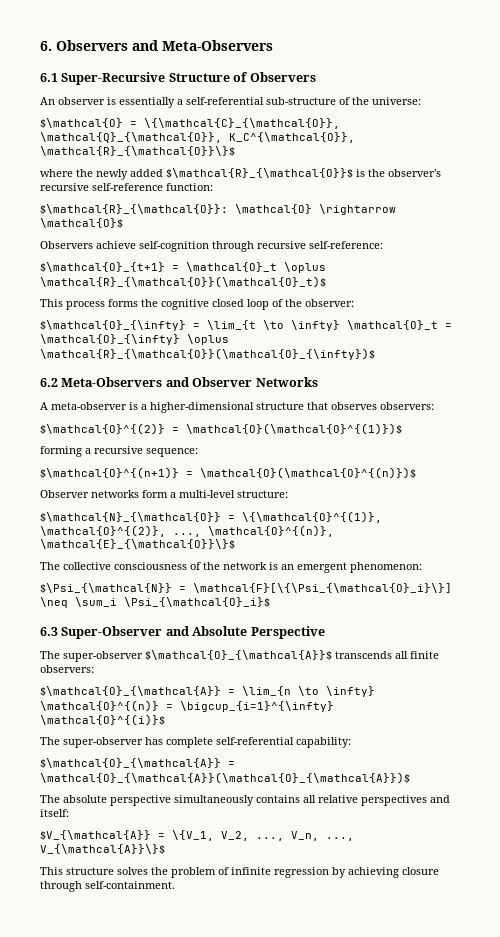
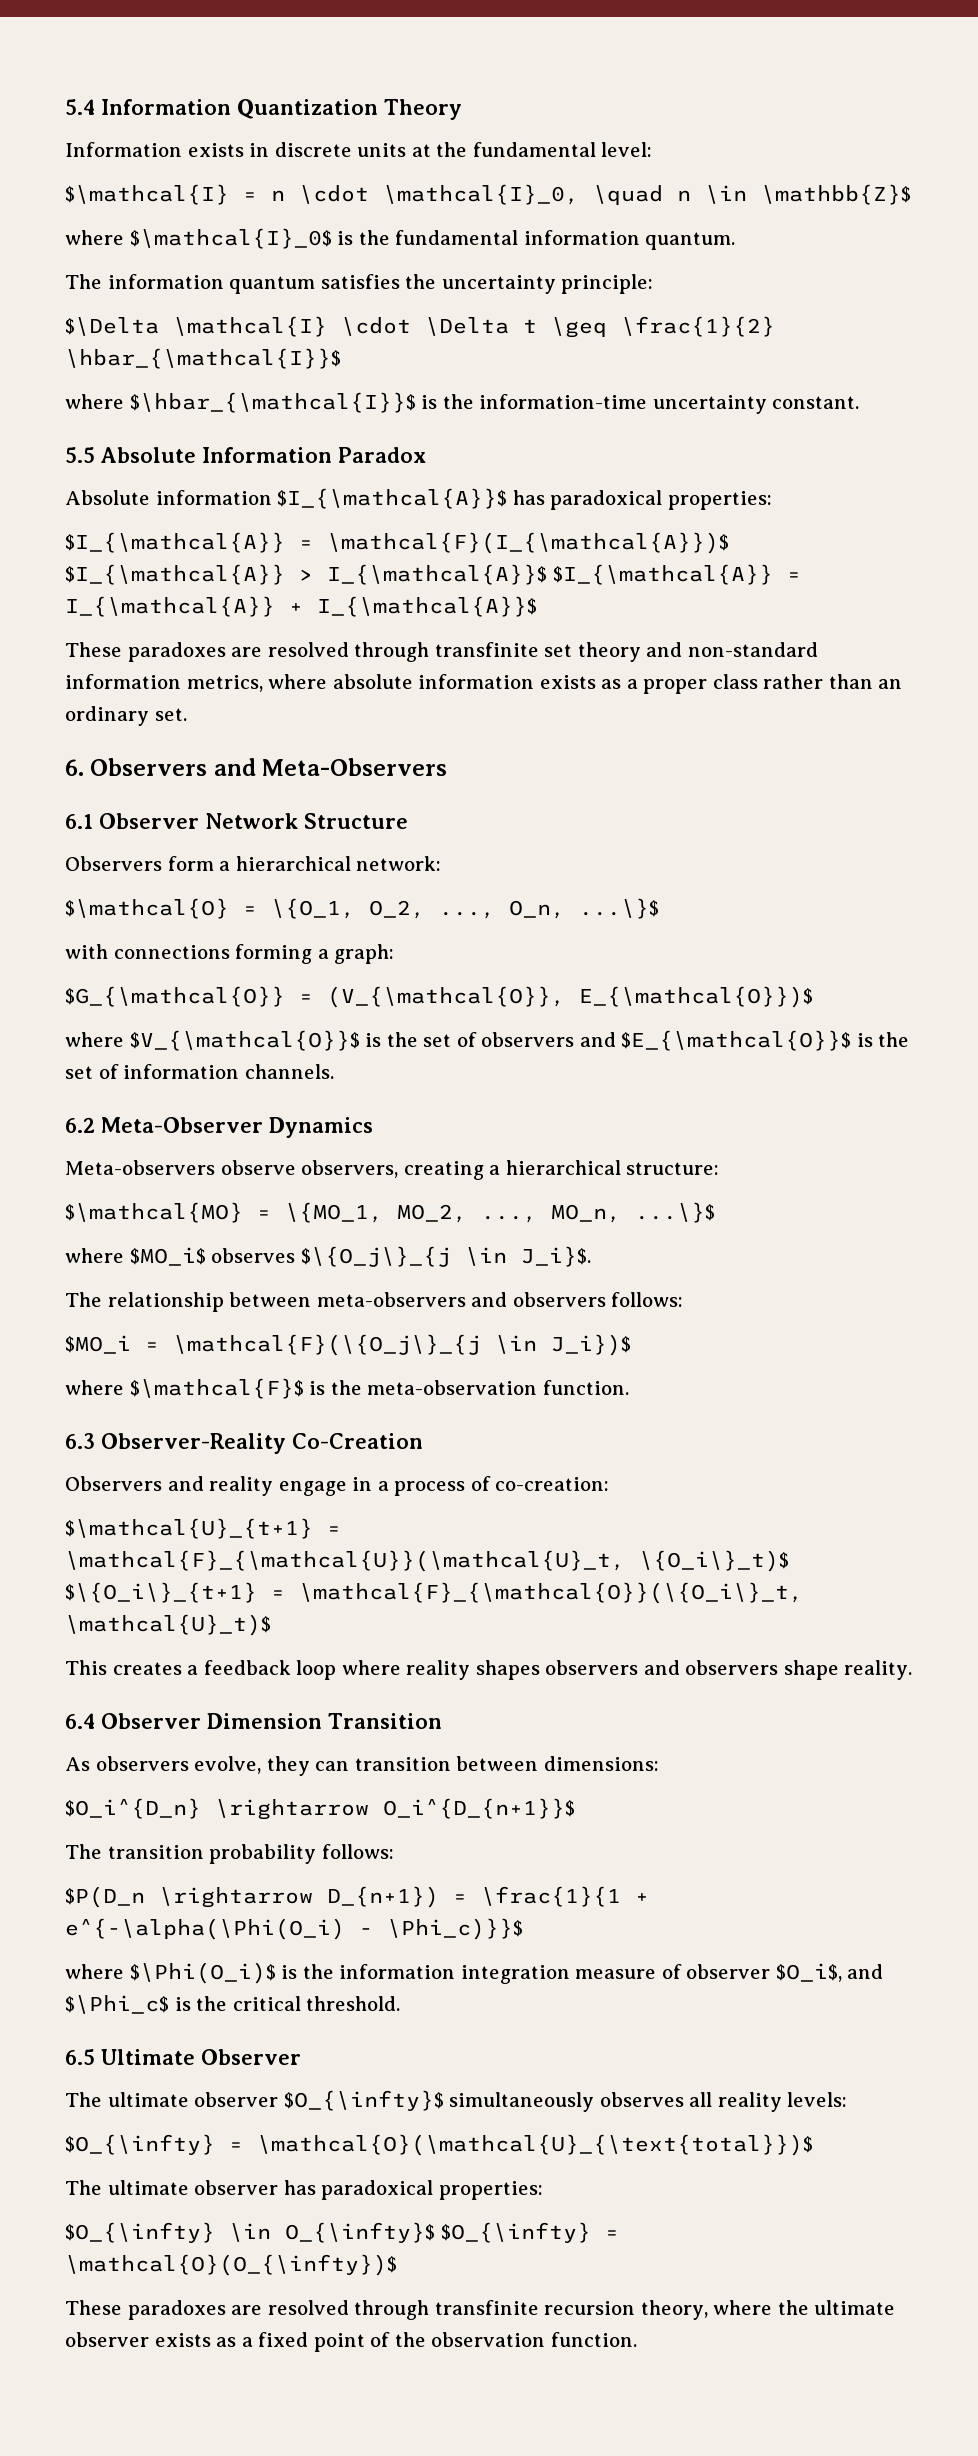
+ 5.4 Information Quantization Theory
+ Information exists in discrete units at the fundamental level:
+ $\mathcal{I} = n \cdot \mathcal{I}_0, \quad n \in \mathbb{Z}$
+ where $\mathcal{I}_0$ is the fundamental information quantum.
+ The information quantum satisfies the uncertainty principle:
+ $\Delta \mathcal{I} \cdot \Delta t \geq \frac{1}{2} \hbar_{\mathcal{I}}$
+ where $\hbar_{\mathcal{I}}$ is the information-time uncertainty constant.
+ 5.5 Absolute Information Paradox
+ Absolute information $I_{\mathcal{A}}$ has paradoxical properties:
+ $I_{\mathcal{A}} = \mathcal{F}(I_{\mathcal{A}})$ $I_{\mathcal{A}} > I_{\mathcal{A}}$ $I_{\mathcal{A}} = I_{\mathcal{A}} + I_{\mathcal{A}}$
+ These paradoxes are resolved through transfinite set theory and non-standard information metrics, where absolute information exists as a proper class rather than an ordinary set.
- 6.1 Super-Recursive Structure of Observers
- An observer is essentially a self-referential sub-structure of the universe:
- $\mathcal{O} = \{\mathcal{C}_{\mathcal{O}}, \mathcal{Q}_{\mathcal{O}}, K_C^{\mathcal{O}}, \mathcal{R}_{\mathcal{O}}\}$
- where the newly added $\mathcal{R}_{\mathcal{O}}$ is the observer's recursive self-reference function:
- $\mathcal{R}_{\mathcal{O}}: \mathcal{O} \rightarrow \mathcal{O}$
- Observers achieve self-cognition through recursive self-reference:
- $\mathcal{O}_{t+1} = \mathcal{O}_t \oplus \mathcal{R}_{\mathcal{O}}(\mathcal{O}_t)$
- This process forms the cognitive closed loop of the observer:
- $\mathcal{O}_{\infty} = \lim_{t \to \infty} \mathcal{O}_t = \mathcal{O}_{\infty} \oplus \mathcal{R}_{\mathcal{O}}(\mathcal{O}_{\infty})$
- 6.2 Meta-Observers and Observer Networks
- A meta-observer is a higher-dimensional structure that observes observers:
- $\mathcal{O}^{(2)} = \mathcal{O}(\mathcal{O}^{(1)})$
- forming a recursive sequence:
- $\mathcal{O}^{(n+1)} = \mathcal{O}(\mathcal{O}^{(n)})$
- Observer networks form a multi-level structure:
- $\mathcal{N}_{\mathcal{O}} = \{\mathcal{O}^{(1)}, \mathcal{O}^{(2)}, ..., \mathcal{O}^{(n)}, \mathcal{E}_{\mathcal{O}}\}$
- The collective consciousness of the network is an emergent phenomenon:
- $\Psi_{\mathcal{N}} = \mathcal{F}[\{\Psi_{\mathcal{O}_i}\}] \neq \sum_i \Psi_{\mathcal{O}_i}$
- 6.3 Super-Observer and Absolute Perspective
- The super-observer $\mathcal{O}_{\mathcal{A}}$ transcends all finite observers:
- $\mathcal{O}_{\mathcal{A}} = \lim_{n \to \infty} \mathcal{O}^{(n)} = \bigcup_{i=1}^{\infty} \mathcal{O}^{(i)}$
- The super-observer has complete self-referential capability:
- $\mathcal{O}_{\mathcal{A}} = \mathcal{O}_{\mathcal{A}}(\mathcal{O}_{\mathcal{A}})$
- The absolute perspective simultaneously contains all relative perspectives and itself:
- $V_{\mathcal{A}} = \{V_1, V_2, ..., V_n, ..., V_{\mathcal{A}}\}$
- This structure solves the problem of infinite regression by achieving closure through self-containment.
+ 6.1 Observer Network Structure
+ Observers form a hierarchical network:
+ $\mathcal{O} = \{O_1, O_2, ..., O_n, ...\}$
+ with connections forming a graph:
+ $G_{\mathcal{O}} = (V_{\mathcal{O}}, E_{\mathcal{O}})$
+ where $V_{\mathcal{O}}$ is the set of observers and $E_{\mathcal{O}}$ is the set of information channels.
+ 6.2 Meta-Observer Dynamics
+ Meta-observers observe observers, creating a hierarchical structure:
+ $\mathcal{MO} = \{MO_1, MO_2, ..., MO_n, ...\}$
+ where $MO_i$ observes $\{O_j\}_{j \in J_i}$.
+ The relationship between meta-observers and observers follows:
+ $MO_i = \mathcal{F}(\{O_j\}_{j \in J_i})$
+ where $\mathcal{F}$ is the meta-observation function.
+ 6.3 Observer-Reality Co-Creation
+ Observers and reality engage in a process of co-creation:
+ $\mathcal{U}_{t+1} = \mathcal{F}_{\mathcal{U}}(\mathcal{U}_t, \{O_i\}_t)$ $\{O_i\}_{t+1} = \mathcal{F}_{\mathcal{O}}(\{O_i\}_t, \mathcal{U}_t)$
+ This creates a feedback loop where reality shapes observers and observers shape reality.
+ 6.4 Observer Dimension Transition
+ As observers evolve, they can transition between dimensions:
+ $O_i^{D_n} \rightarrow O_i^{D_{n+1}}$
+ The transition probability follows:
+ $P(D_n \rightarrow D_{n+1}) = \frac{1}{1 + e^{-\alpha(\Phi(O_i) - \Phi_c)}}$
+ where $\Phi(O_i)$ is the information integration measure of observer $O_i$, and $\Phi_c$ is the critical threshold.
+ 6.5 Ultimate Observer
+ The ultimate observer $O_{\infty}$ simultaneously observes all reality levels:
+ $O_{\infty} = \mathcal{O}(\mathcal{U}_{\text{total}})$
+ The ultimate observer has paradoxical properties:
+ $O_{\infty} \in O_{\infty}$ $O_{\infty} = \mathcal{O}(O_{\infty})$
+ These paradoxes are resolved through transfinite recursion theory, where the ultimate observer exists as a fixed point of the observation function.

